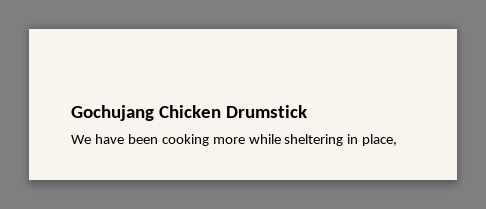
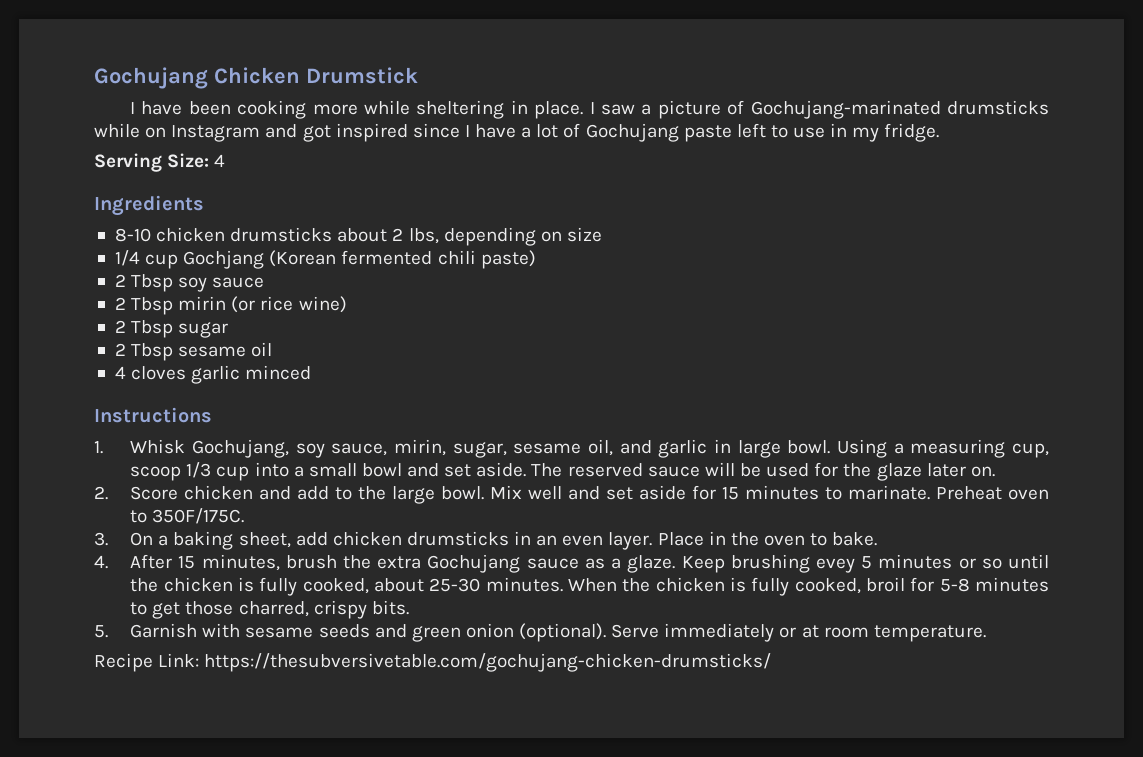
- We have been cooking more while sheltering in place,
+ I have been cooking more while sheltering in place. I saw a picture of Gochujang-marinated drumsticks while on Instagram and got inspired since I have a lot of Gochujang paste left to use in my fridge.
+ Serving Size: 4
+ Ingredients
+ 8-10 chicken drumsticks about 2 lbs, depending on size
+ 1/4 cup Gochjang (Korean fermented chili paste)
+ 2 Tbsp soy sauce
+ 2 Tbsp mirin (or rice wine)
+ 2 Tbsp sugar
+ 2 Tbsp sesame oil
+ 4 cloves garlic minced
+ Instructions
+ 1. Whisk Gochujang, soy sauce, mirin, sugar, sesame oil, and garlic in large bowl. Using a measuring cup, scoop 1/3 cup into a small bowl and set aside. The reserved sauce will be used for the glaze later on.
+ 2. Score chicken and add to the large bowl. Mix well and set aside for 15 minutes to marinate. Preheat oven to 350F/175C.
+ 3. On a baking sheet, add chicken drumsticks in an even layer. Place in the oven to bake.
+ 4. After 15 minutes, brush the extra Gochujang sauce as a glaze. Keep brushing evey 5 minutes or so until the chicken is fully cooked, about 25-30 minutes. When the chicken is fully cooked, broil for 5-8 minutes to get those charred, crispy bits.
+ 5. Garnish with sesame seeds and green onion (optional). Serve immediately or at room temperature.
+ Recipe Link: https://thesubversivetable.com/gochujang-chicken-drumsticks/

